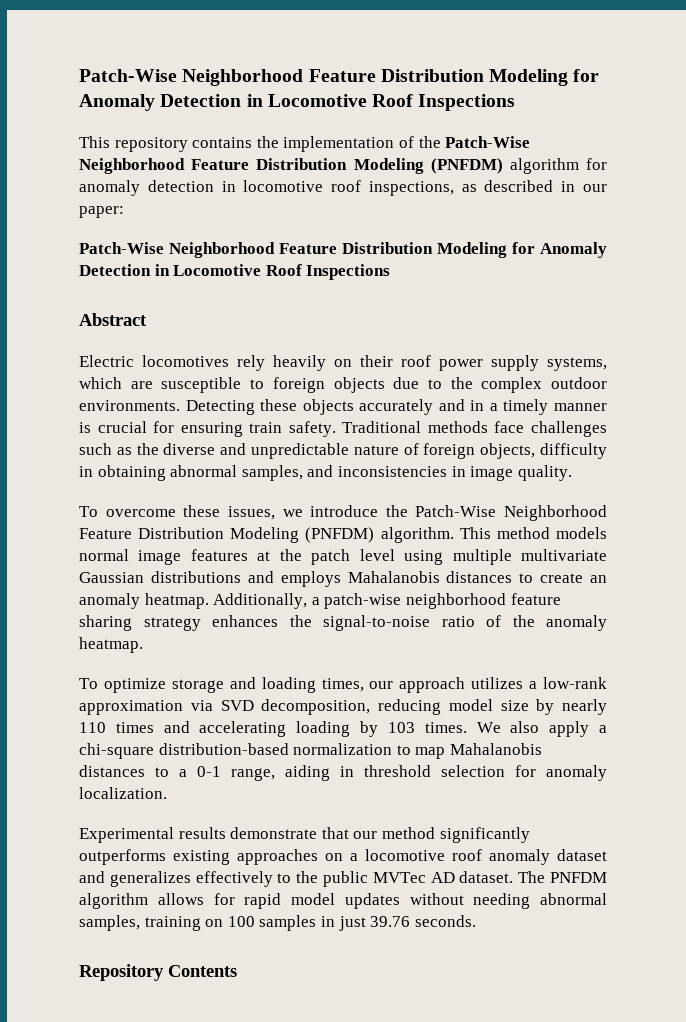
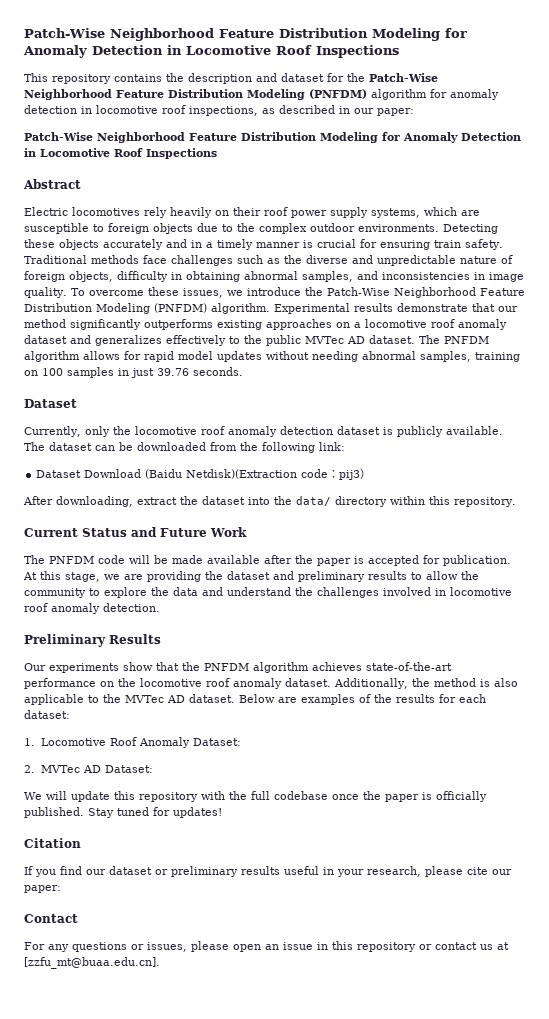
- This repository contains the implementation of the Patch-Wise Neighborhood Feature Distribution Modeling (PNFDM) algorithm for anomaly detection in locomotive roof inspections, as described in our paper:
+ This repository contains the description and dataset for the Patch-Wise Neighborhood Feature Distribution Modeling (PNFDM) algorithm for anomaly detection in locomotive roof inspections, as described in our paper:
- Traditional methods face challenges such as the diverse and unpredictable nature of foreign objects, difficulty in obtaining abnormal samples, and inconsistencies in image quality.
- To overcome these issues, we introduce the Patch-Wise Neighborhood Feature Distribution Modeling (PNFDM) algorithm. This method models normal image features at the patch level using multiple multivariate Gaussian distributions and employs Mahalanobis distances to create an anomaly heatmap. Additionally, a patch-wise neighborhood feature sharing strategy enhances the signal-to-noise ratio of the anomaly heatmap.
- To optimize storage and loading times, our approach utilizes a low-rank approximation via SVD decomposition, reducing model size by nearly 110 times and accelerating loading by 103 times. We also apply a chi-square distribution-based normalization to map Mahalanobis distances to a 0-1 range, aiding in threshold selection for anomaly localization.
- Experimental results demonstrate that our method significantly outperforms existing approaches on a locomotive roof anomaly dataset and generalizes effectively to the public MVTec AD dataset.
+ Traditional methods face challenges such as the diverse and unpredictable nature of foreign objects, difficulty in obtaining abnormal samples, and inconsistencies in image quality. To overcome these issues, we introduce the Patch-Wise Neighborhood Feature Distribution Modeling (PNFDM) algorithm. Experimental results demonstrate that our method significantly outperforms existing approaches on a locomotive roof anomaly dataset and generalizes effectively to the public MVTec AD dataset.
  The PNFDM algorithm allows for rapid model updates without needing abnormal samples, training on 100 samples in just 39.76 seconds.
- Repository Contents
+ Dataset
+ Currently, only the locomotive roof anomaly detection dataset is publicly available. The dataset can be downloaded from the following link:
+ Dataset Download (Baidu Netdisk)(Extraction code：pij3）
+ After downloading, extract the dataset into the data/ directory within this repository.
+ Current Status and Future Work
+ The PNFDM code will be made available after the paper is accepted for publication. At this stage, we are providing the dataset and preliminary results to allow the community to explore the data and understand the challenges involved in locomotive roof anomaly detection.
+ Preliminary Results
+ Our experiments show that the PNFDM algorithm achieves state-of-the-art performance on the locomotive roof anomaly dataset. Additionally, the method is also applicable to the MVTec AD dataset. Below are examples of the results for each dataset:
+ 1. Locomotive Roof Anomaly Dataset:
+ 2. MVTec AD Dataset:
+ We will update this repository with the full codebase once the paper is officially published. Stay tuned for updates!
+ Citation
+ If you find our dataset or preliminary results useful in your research, please cite our paper:
+ Contact
+ For any questions or issues, please open an issue in this repository or contact us at [zzfu_mt@buaa.edu.cn].

